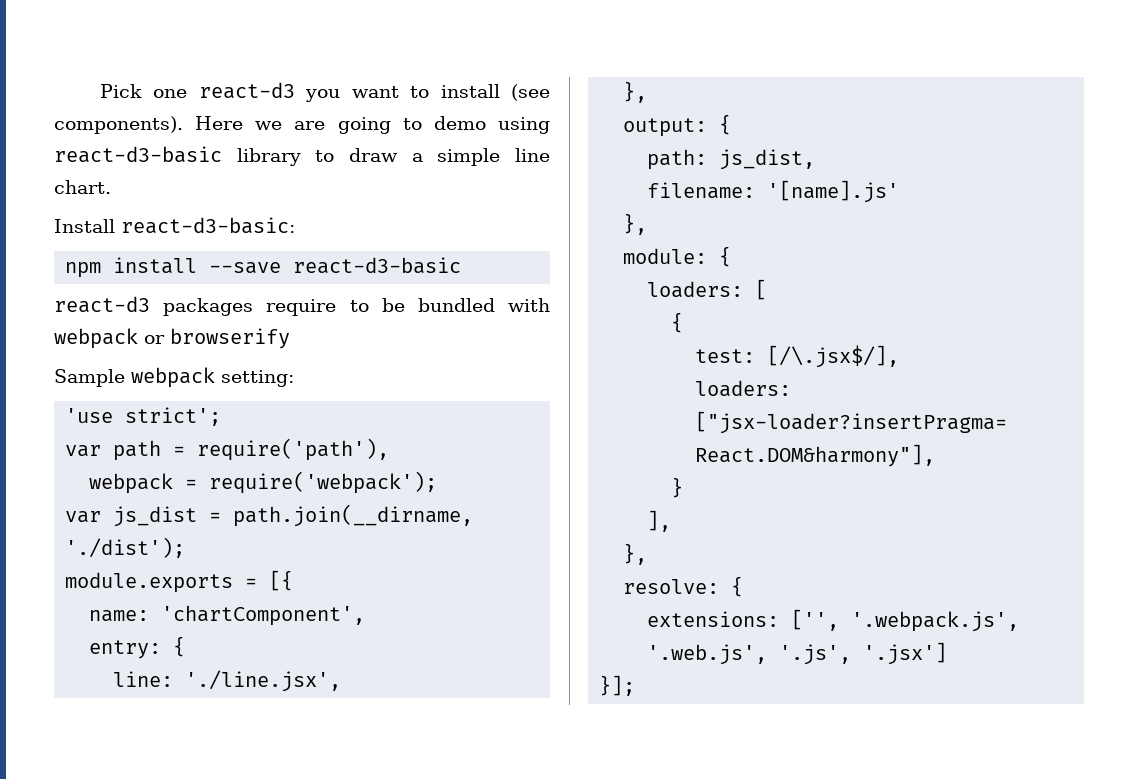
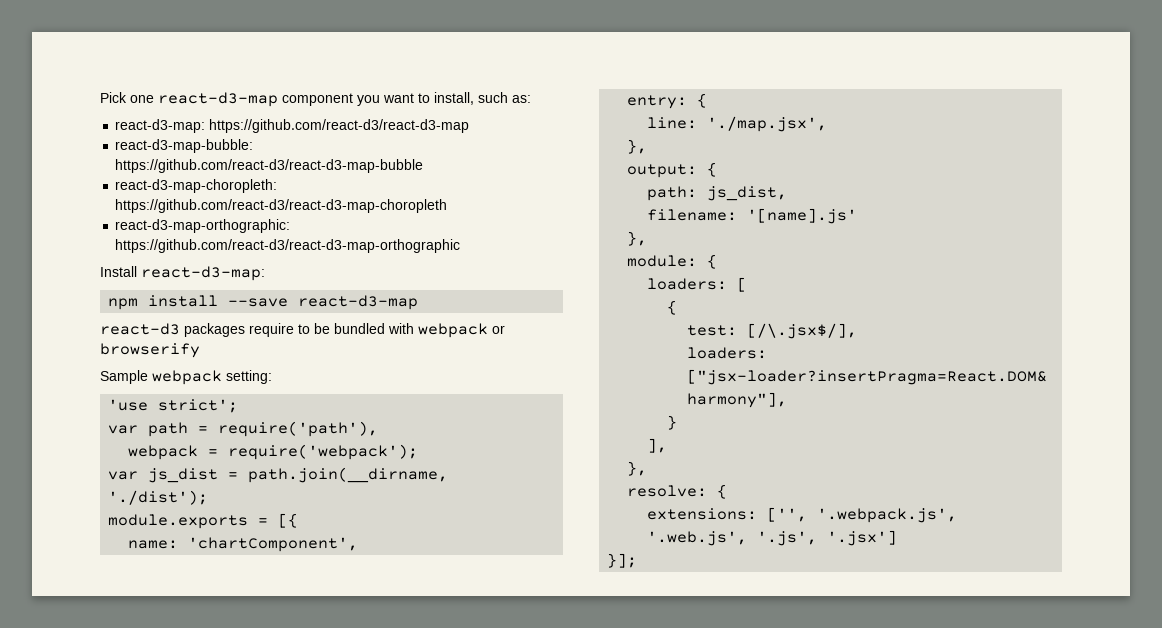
- Pick one react-d3 you want to install (see components). Here we are going to demo using react-d3-basic library to draw a simple line chart.
+ Pick one react-d3-map component you want to install, such as:
+ react-d3-map: https://github.com/react-d3/react-d3-map
+ react-d3-map-bubble: https://github.com/react-d3/react-d3-map-bubble
+ react-d3-map-choropleth: https://github.com/react-d3/react-d3-map-choropleth
+ react-d3-map-orthographic: https://github.com/react-d3/react-d3-map-orthographic
- Install react-d3-basic:
+ Install react-d3-map:
- npm install --save react-d3-basic
+ npm install --save react-d3-map
- line: './line.jsx',
+ line: './map.jsx',

